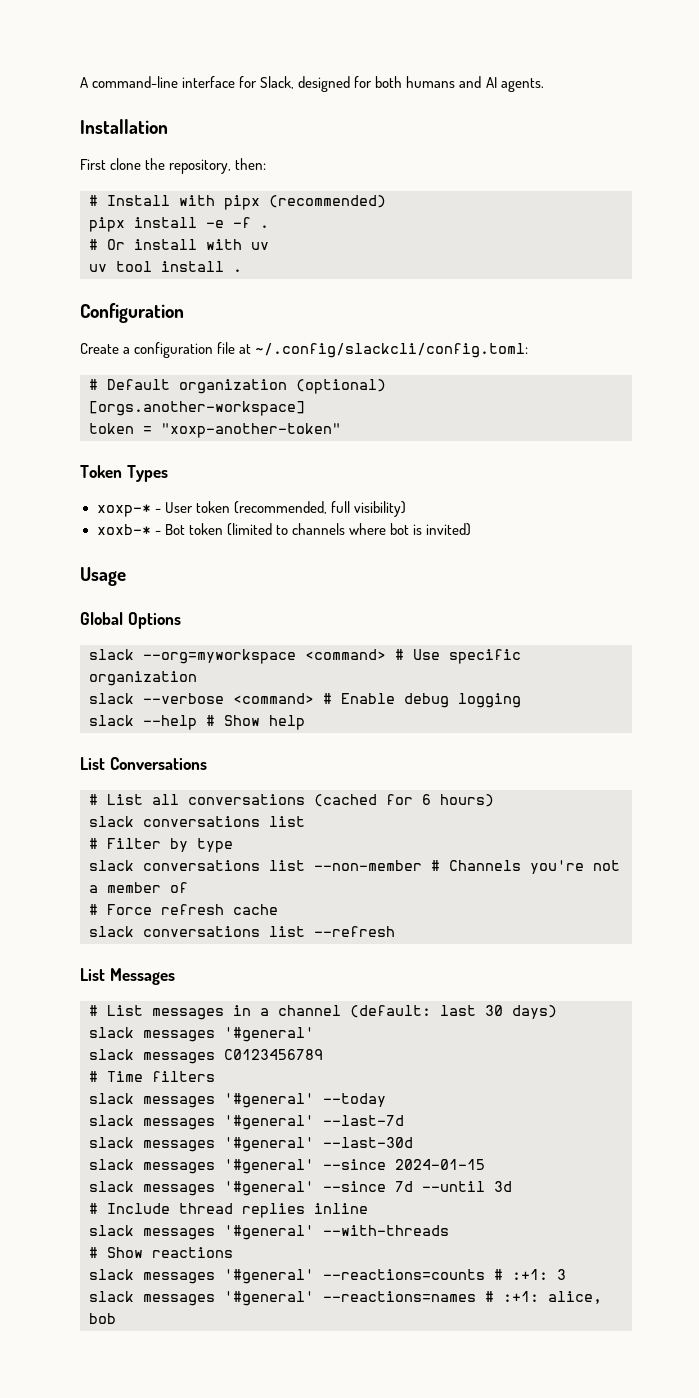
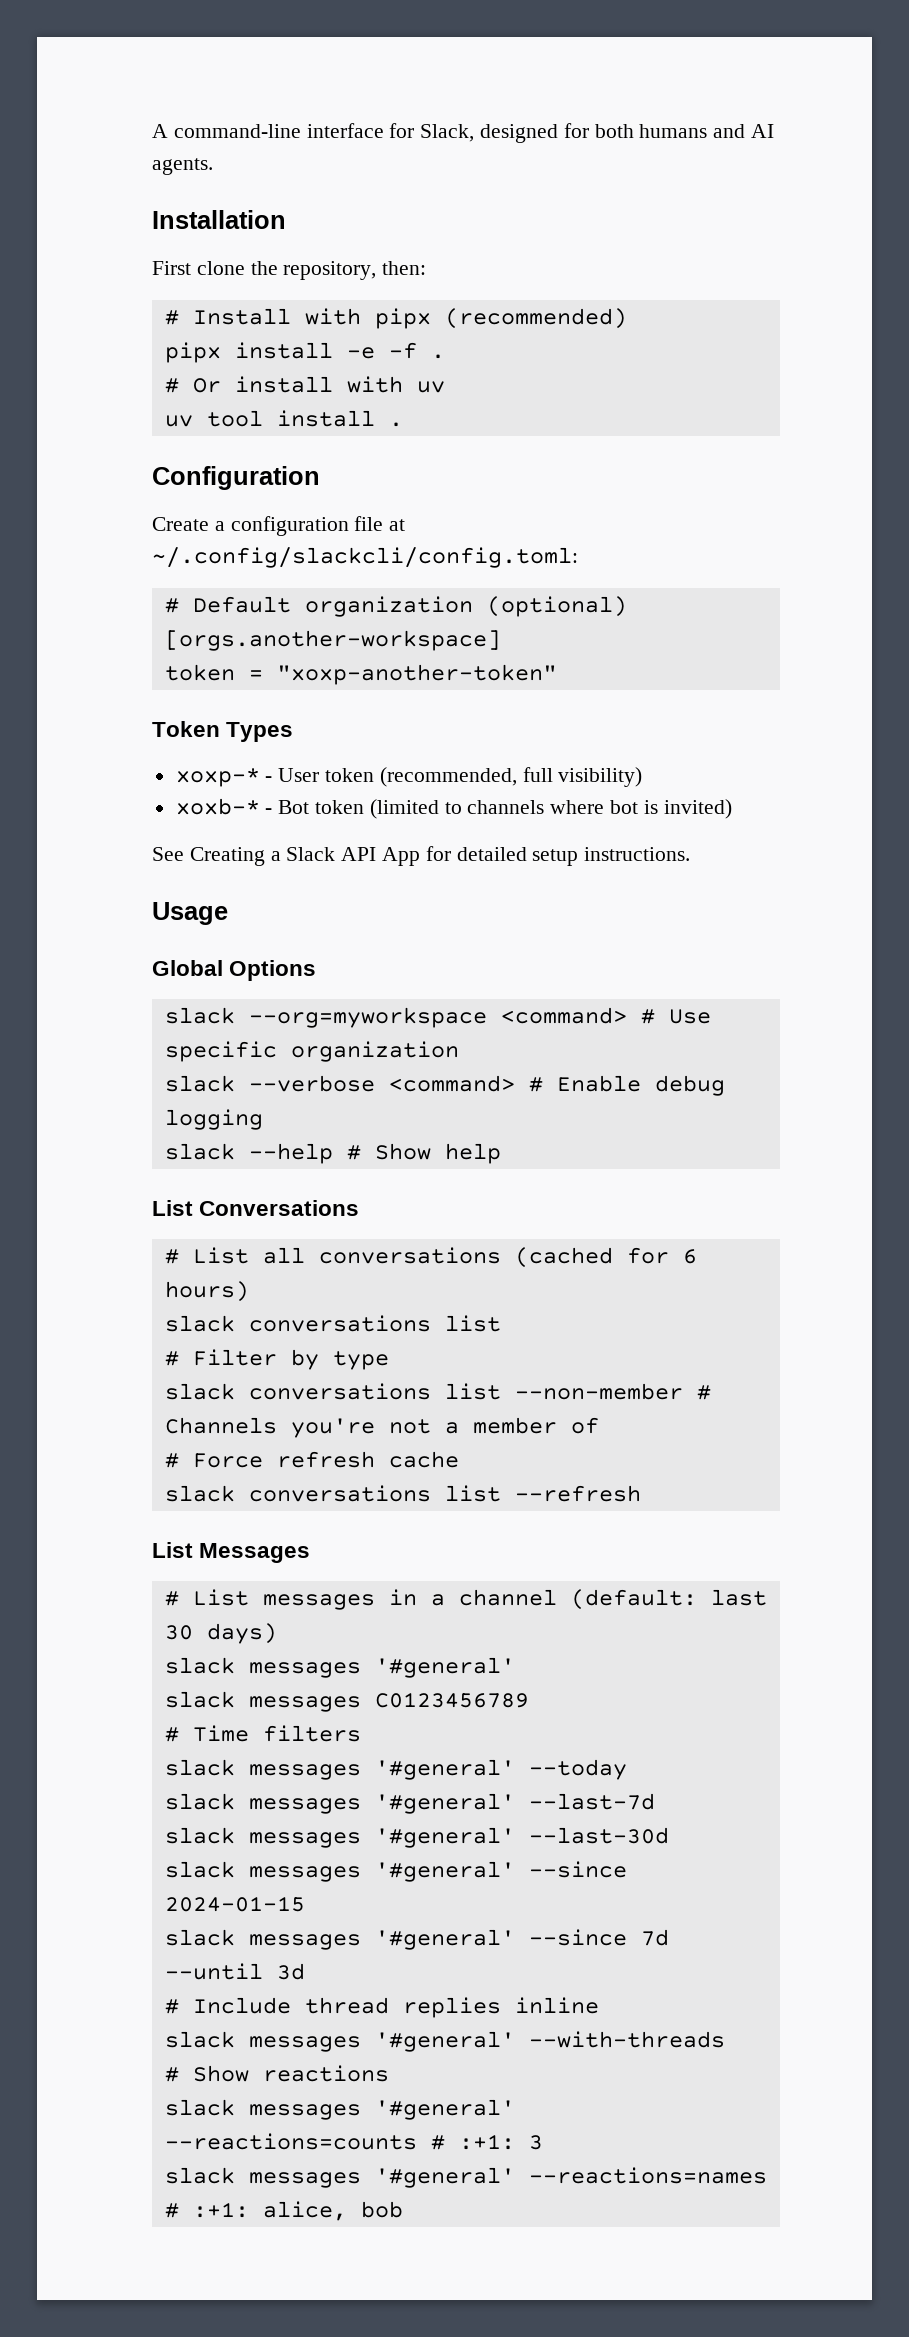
+ See Creating a Slack API App for detailed setup instructions.

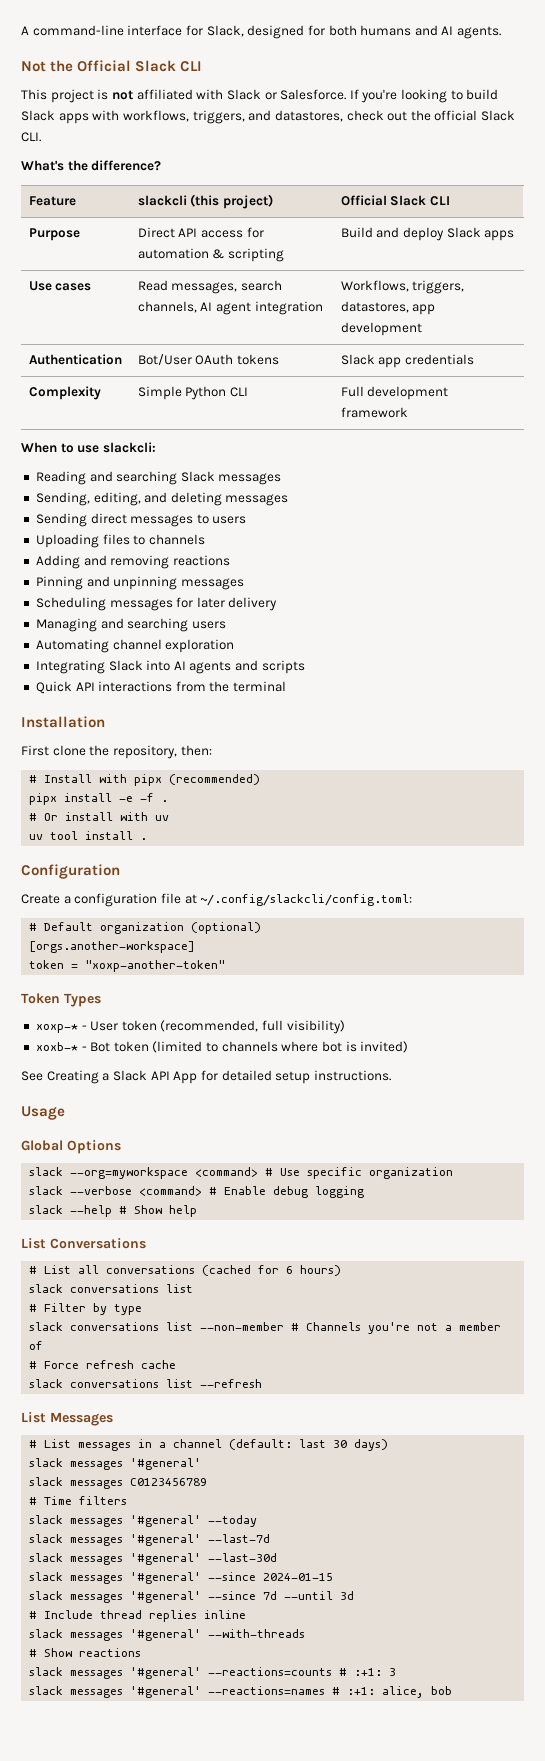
+ Not the Official Slack CLI
+ This project is not affiliated with Slack or Salesforce. If you're looking to build Slack apps with workflows, triggers, and datastores, check out the official Slack CLI.
+ What's the difference?
+ Feature | slackcli (this project) | Official Slack CLI
+ Purpose | Direct API access for automation & scripting | Build and deploy Slack apps
+ Use cases | Read messages, search channels, AI agent integration | Workflows, triggers, datastores, app development
+ Authentication | Bot/User OAuth tokens | Slack app credentials
+ Complexity | Simple Python CLI | Full development framework
+ When to use slackcli:
+ Reading and searching Slack messages
+ Sending, editing, and deleting messages
+ Sending direct messages to users
+ Uploading files to channels
+ Adding and removing reactions
+ Pinning and unpinning messages
+ Scheduling messages for later delivery
+ Managing and searching users
+ Automating channel exploration
+ Integrating Slack into AI agents and scripts
+ Quick API interactions from the terminal

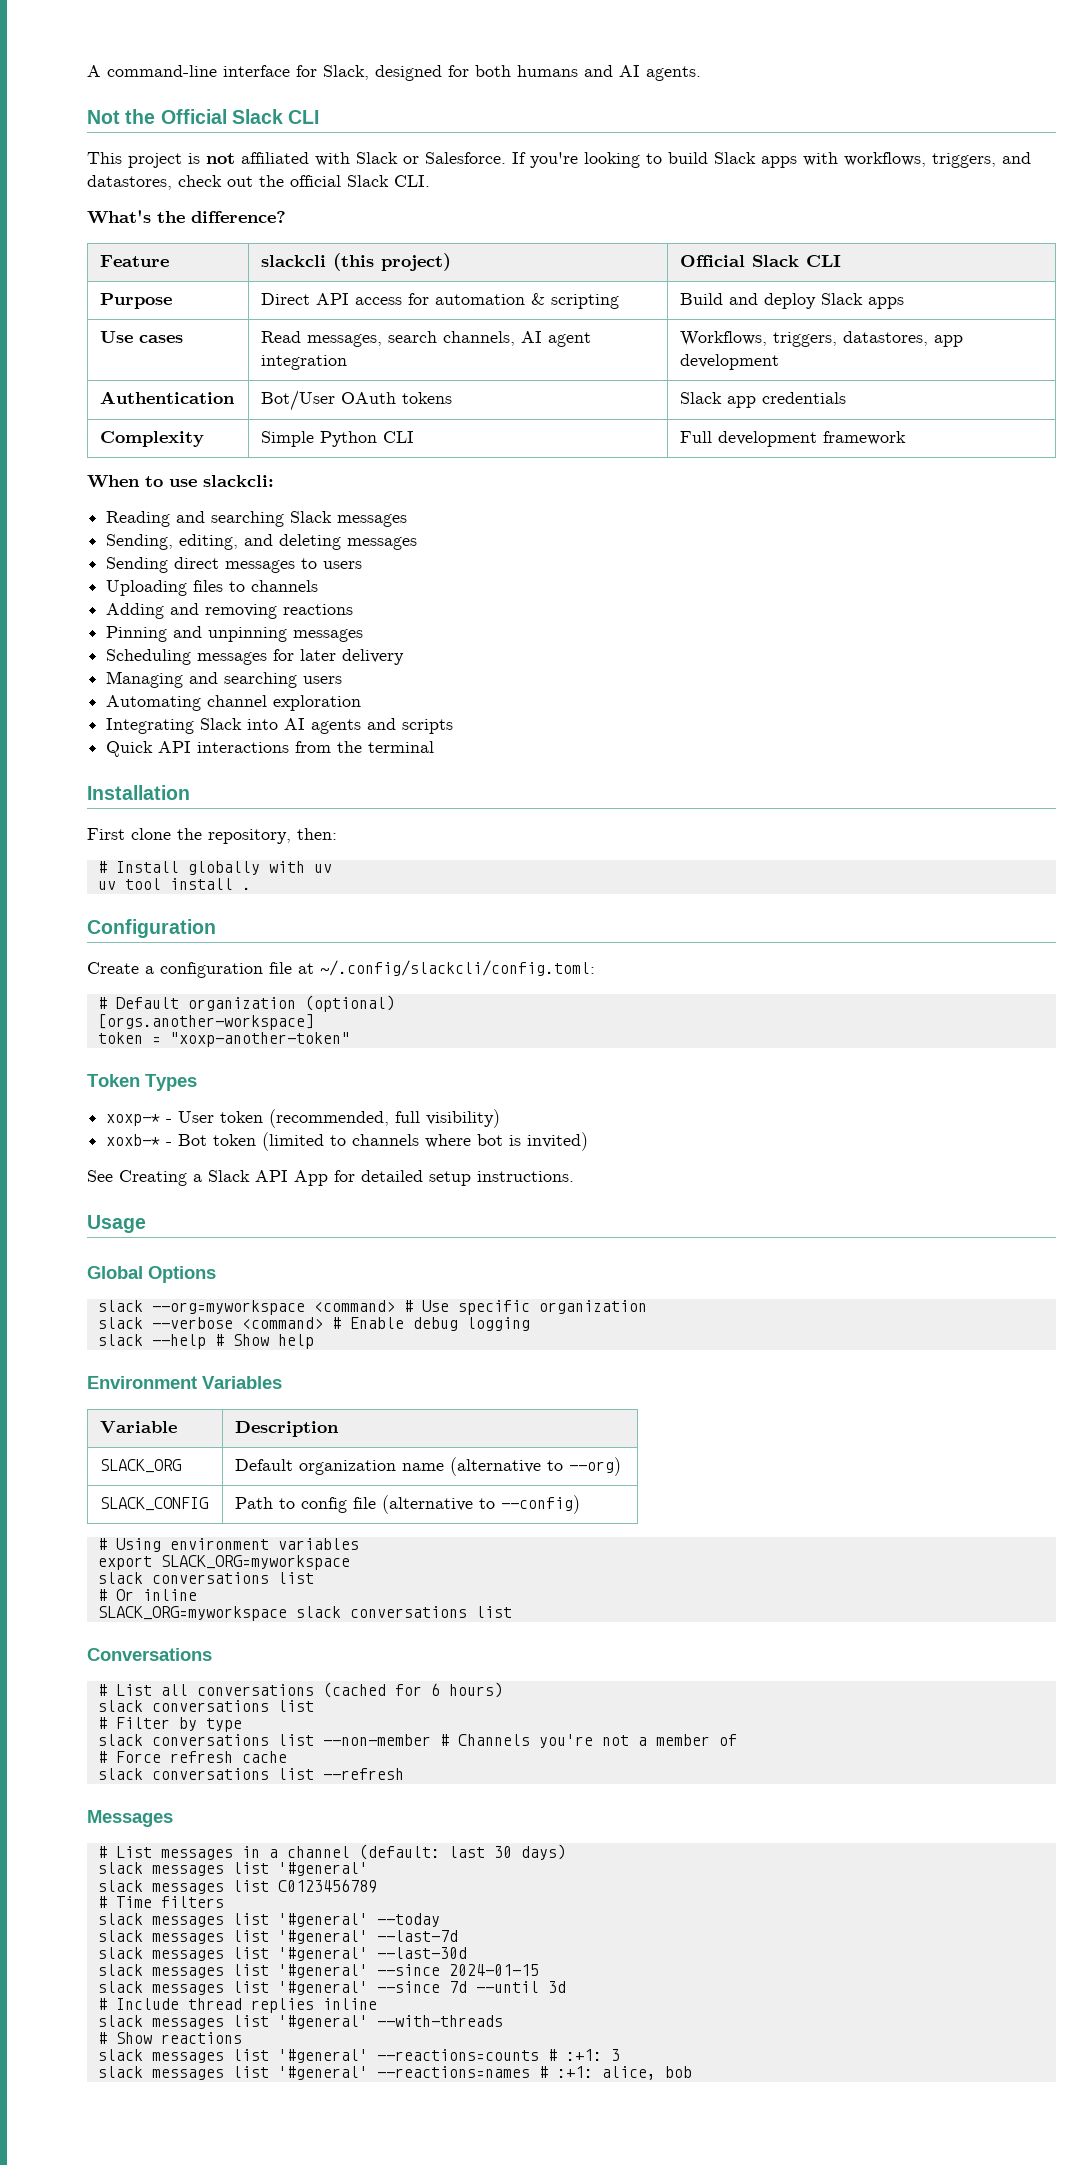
- # Install with pipx (recommended)
- pipx install -e -f .
- # Or install with uv
+ # Install globally with uv
- List Conversations
+ Environment Variables
+ Variable | Description
+ SLACK_ORG | Default organization name (alternative to --org)
+ SLACK_CONFIG | Path to config file (alternative to --config)
+ # Using environment variables
+ export SLACK_ORG=myworkspace
+ slack conversations list
+ # Or inline
+ SLACK_ORG=myworkspace slack conversations list
+ Conversations
- List Messages
+ Messages
  # List messages in a channel (default: last 30 days)
- slack messages '#general'
+ slack messages list '#general'
- slack messages C0123456789
+ slack messages list C0123456789
- slack messages '#general' --today
+ slack messages list '#general' --today
- slack messages '#general' --last-7d
+ slack messages list '#general' --last-7d
- slack messages '#general' --last-30d
+ slack messages list '#general' --last-30d
- slack messages '#general' --since 2024-01-15
+ slack messages list '#general' --since 2024-01-15
- slack messages '#general' --since 7d --until 3d
+ slack messages list '#general' --since 7d --until 3d
- slack messages '#general' --with-threads
+ slack messages list '#general' --with-threads
- slack messages '#general' --reactions=counts # :+1: 3
+ slack messages list '#general' --reactions=counts # :+1: 3
- slack messages '#general' --reactions=names # :+1: alice, bob
+ slack messages list '#general' --reactions=names # :+1: alice, bob

